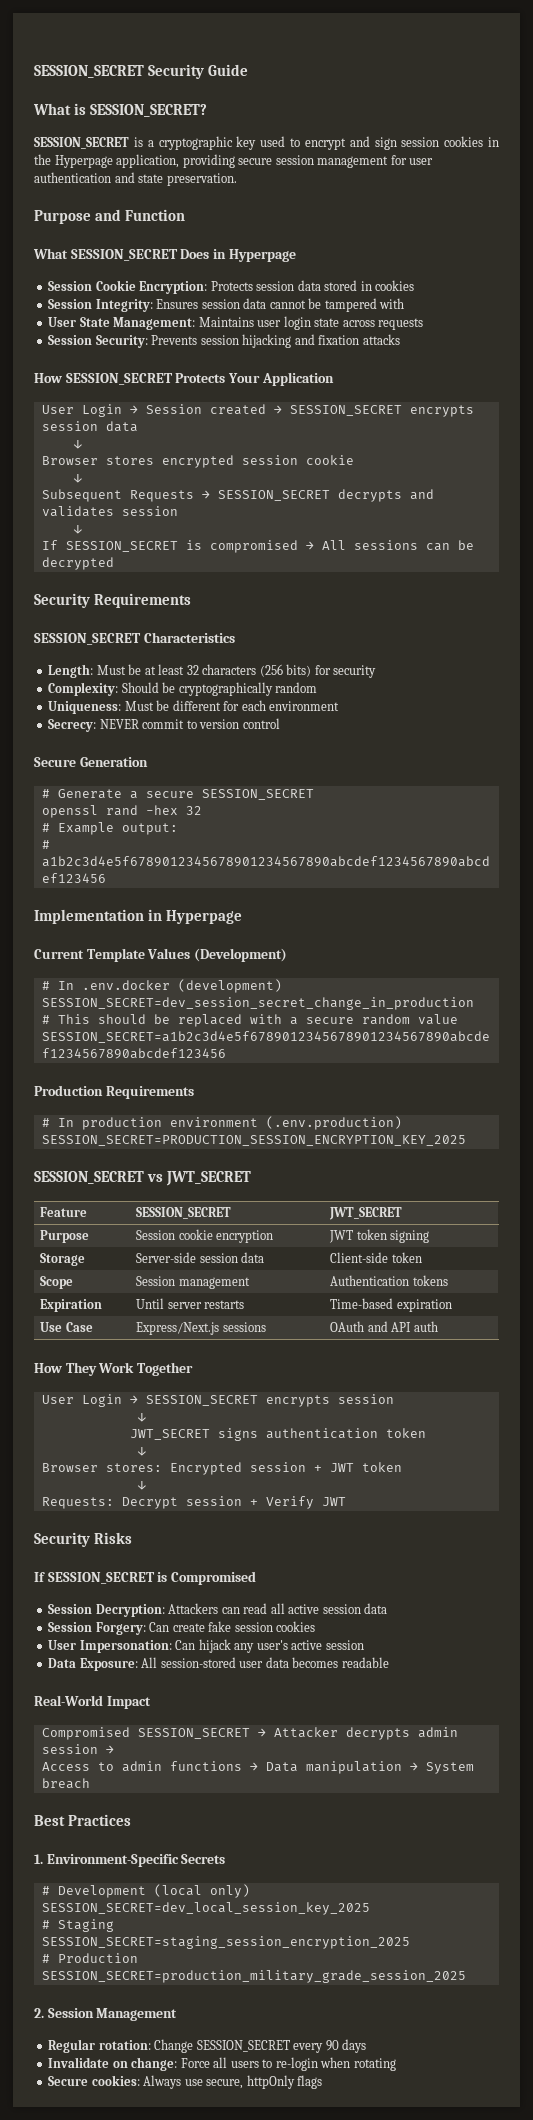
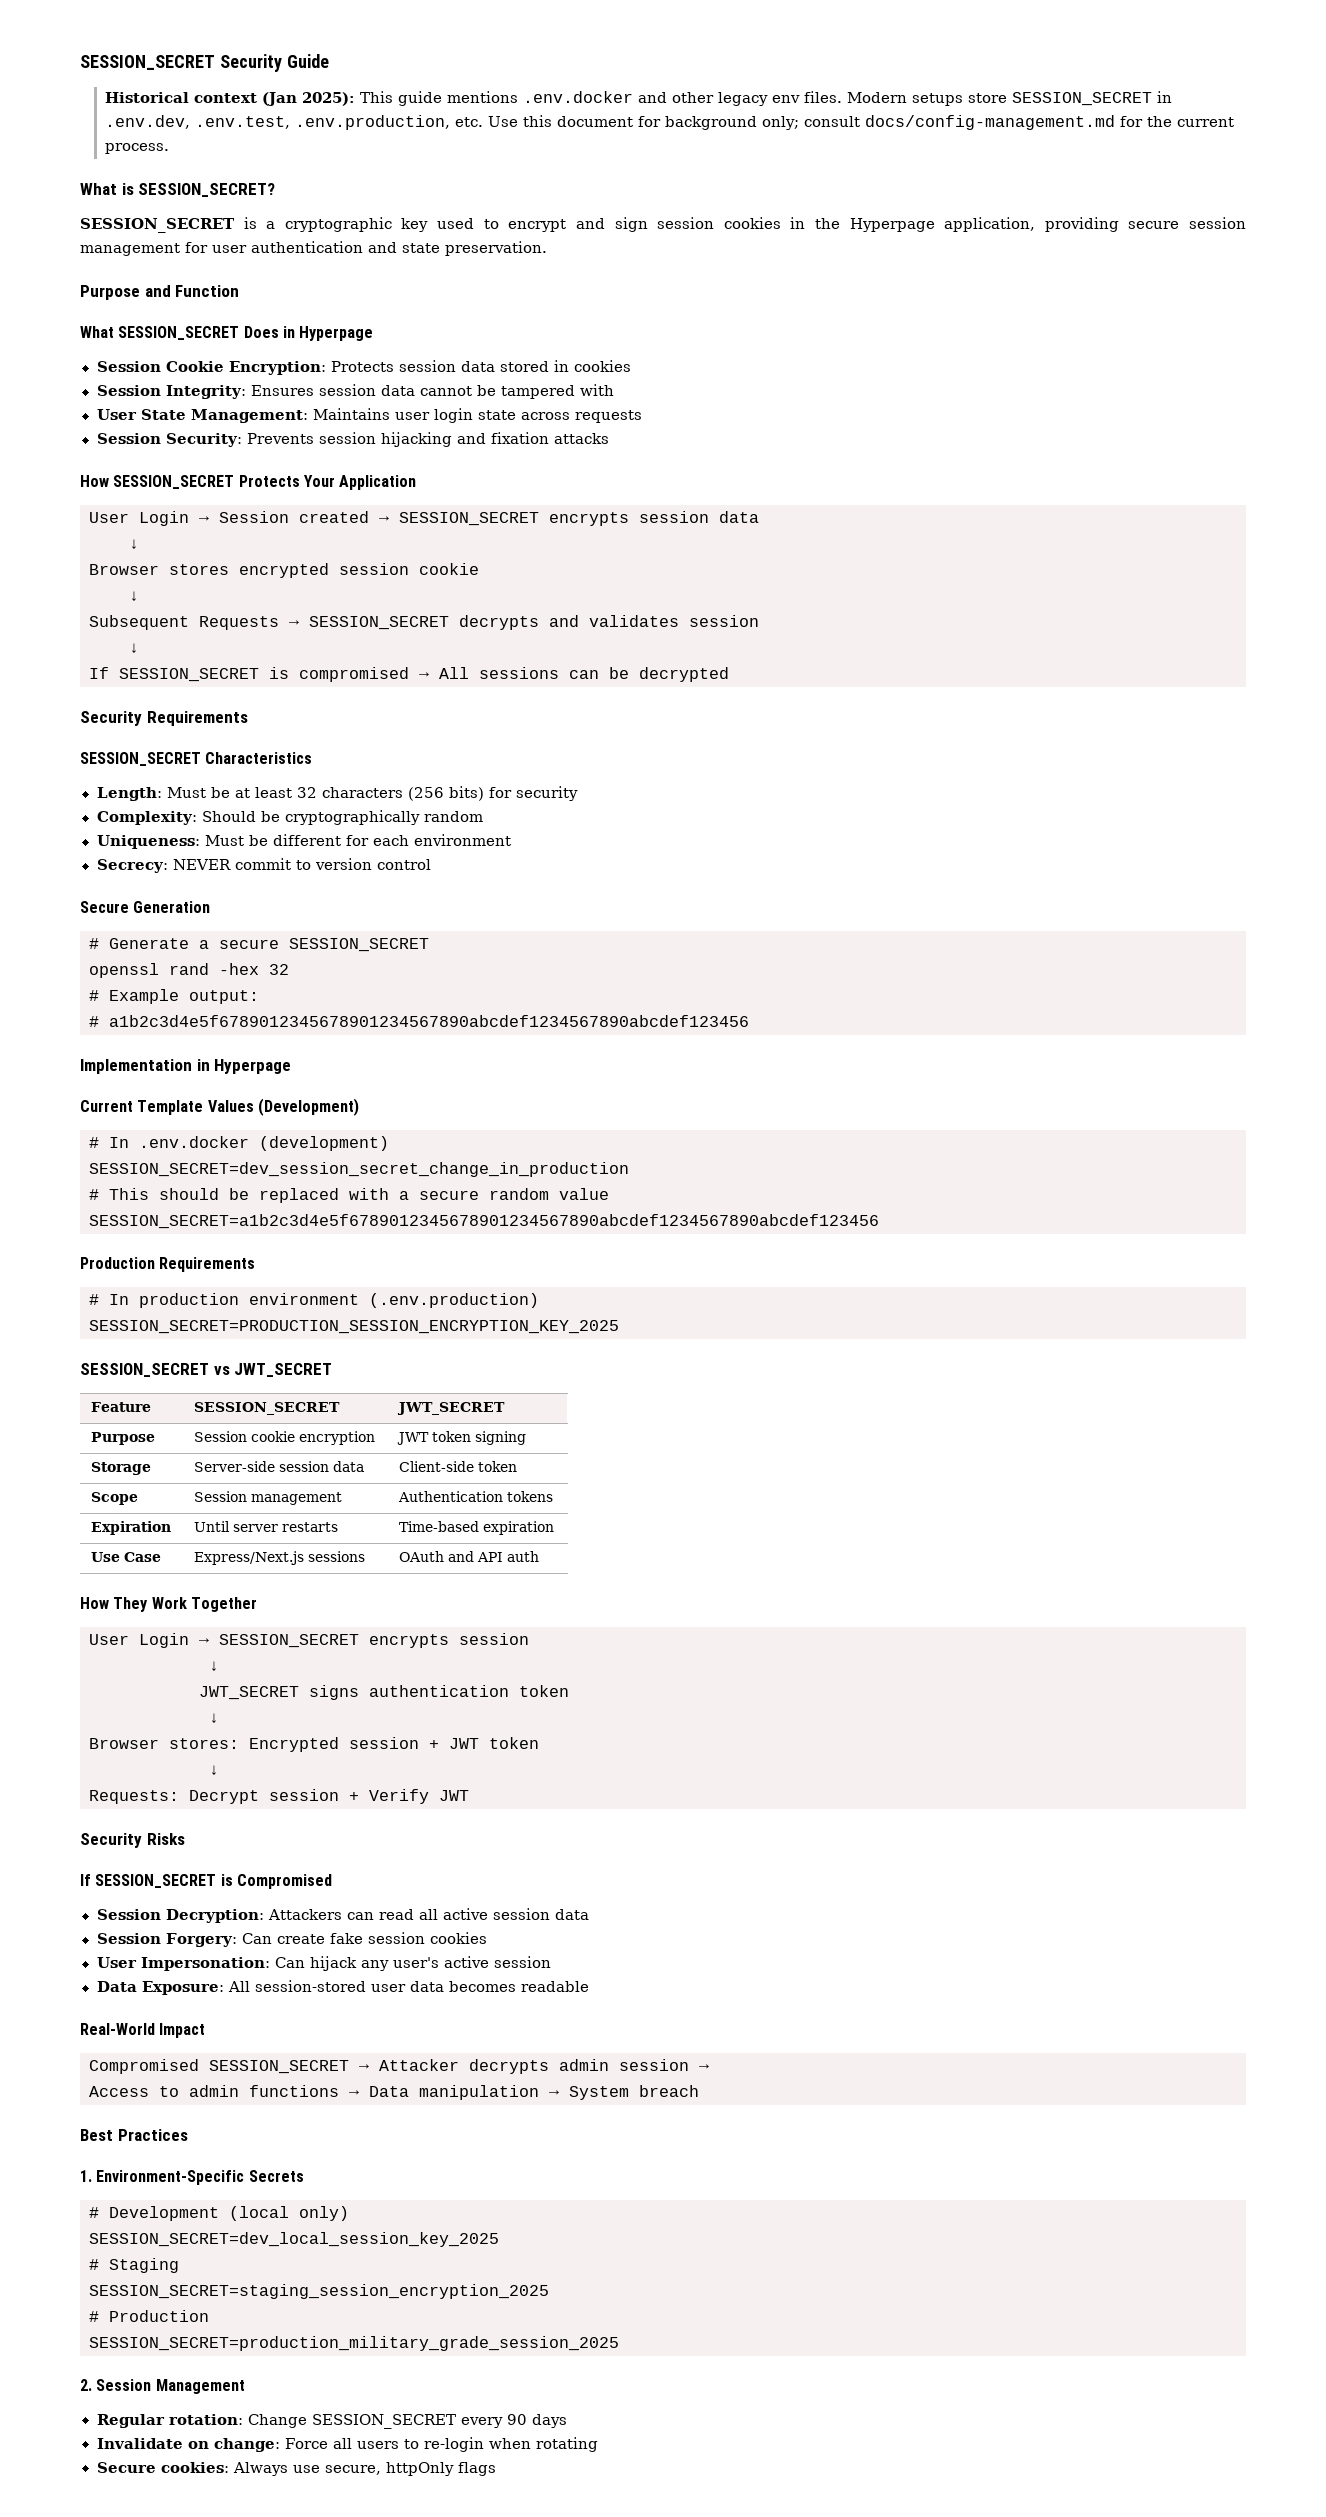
+ Historical context (Jan 2025): This guide mentions .env.docker and other legacy env files. Modern setups store SESSION_SECRET in .env.dev, .env.test, .env.production, etc. Use this document for background only; consult docs/config-management.md for the current process.

